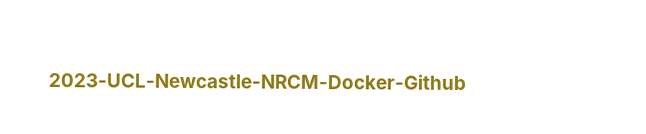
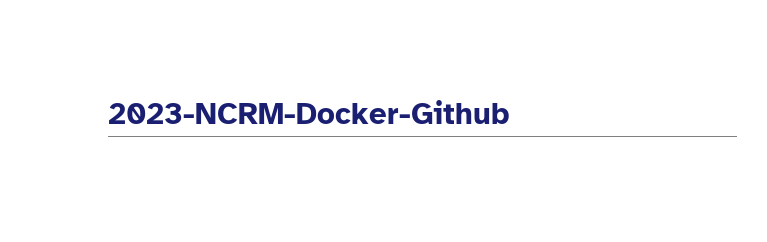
- 2023-UCL-Newcastle-NRCM-Docker-Github
+ 2023-NCRM-Docker-Github

